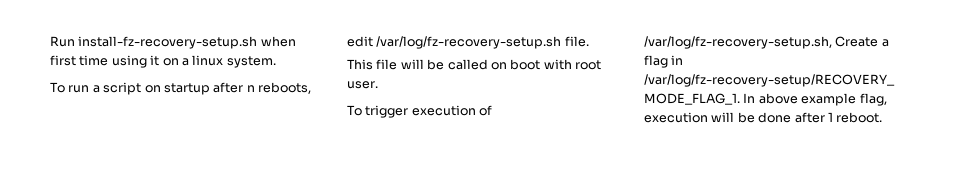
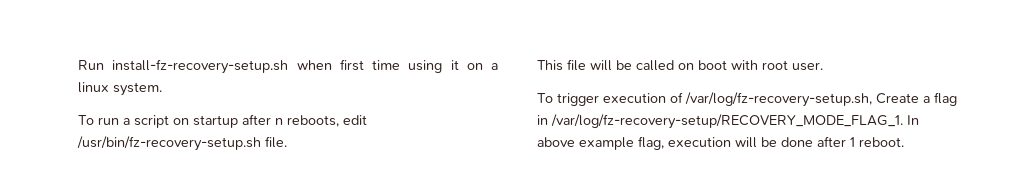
- To run a script on startup after n reboots, edit /var/log/fz-recovery-setup.sh file.
+ To run a script on startup after n reboots, edit /usr/bin/fz-recovery-setup.sh file.

